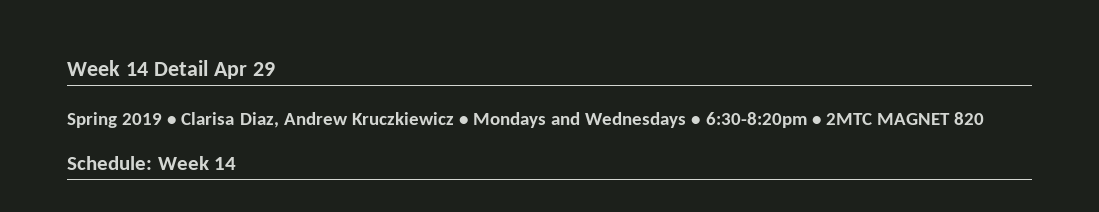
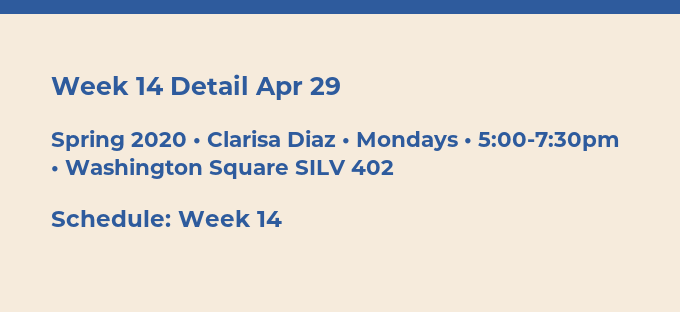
- Spring 2019 • Clarisa Diaz, Andrew Kruczkiewicz • Mondays and Wednesdays • 6:30-8:20pm • 2MTC MAGNET 820
+ Spring 2020 • Clarisa Diaz • Mondays • 5:00-7:30pm • Washington Square SILV 402

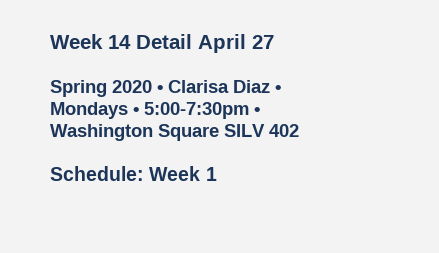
- Week 14 Detail Apr 29
+ Week 14 Detail April 27
- Schedule: Week 14
+ Schedule: Week 1

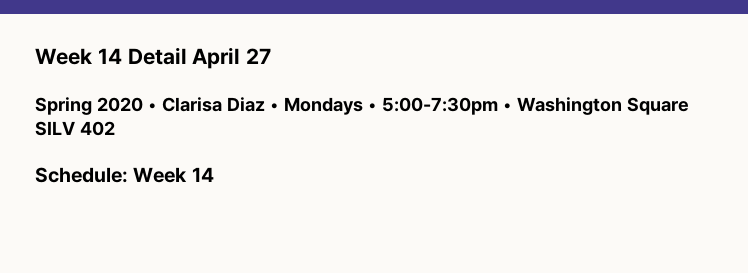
- Schedule: Week 1
+ Schedule: Week 14

